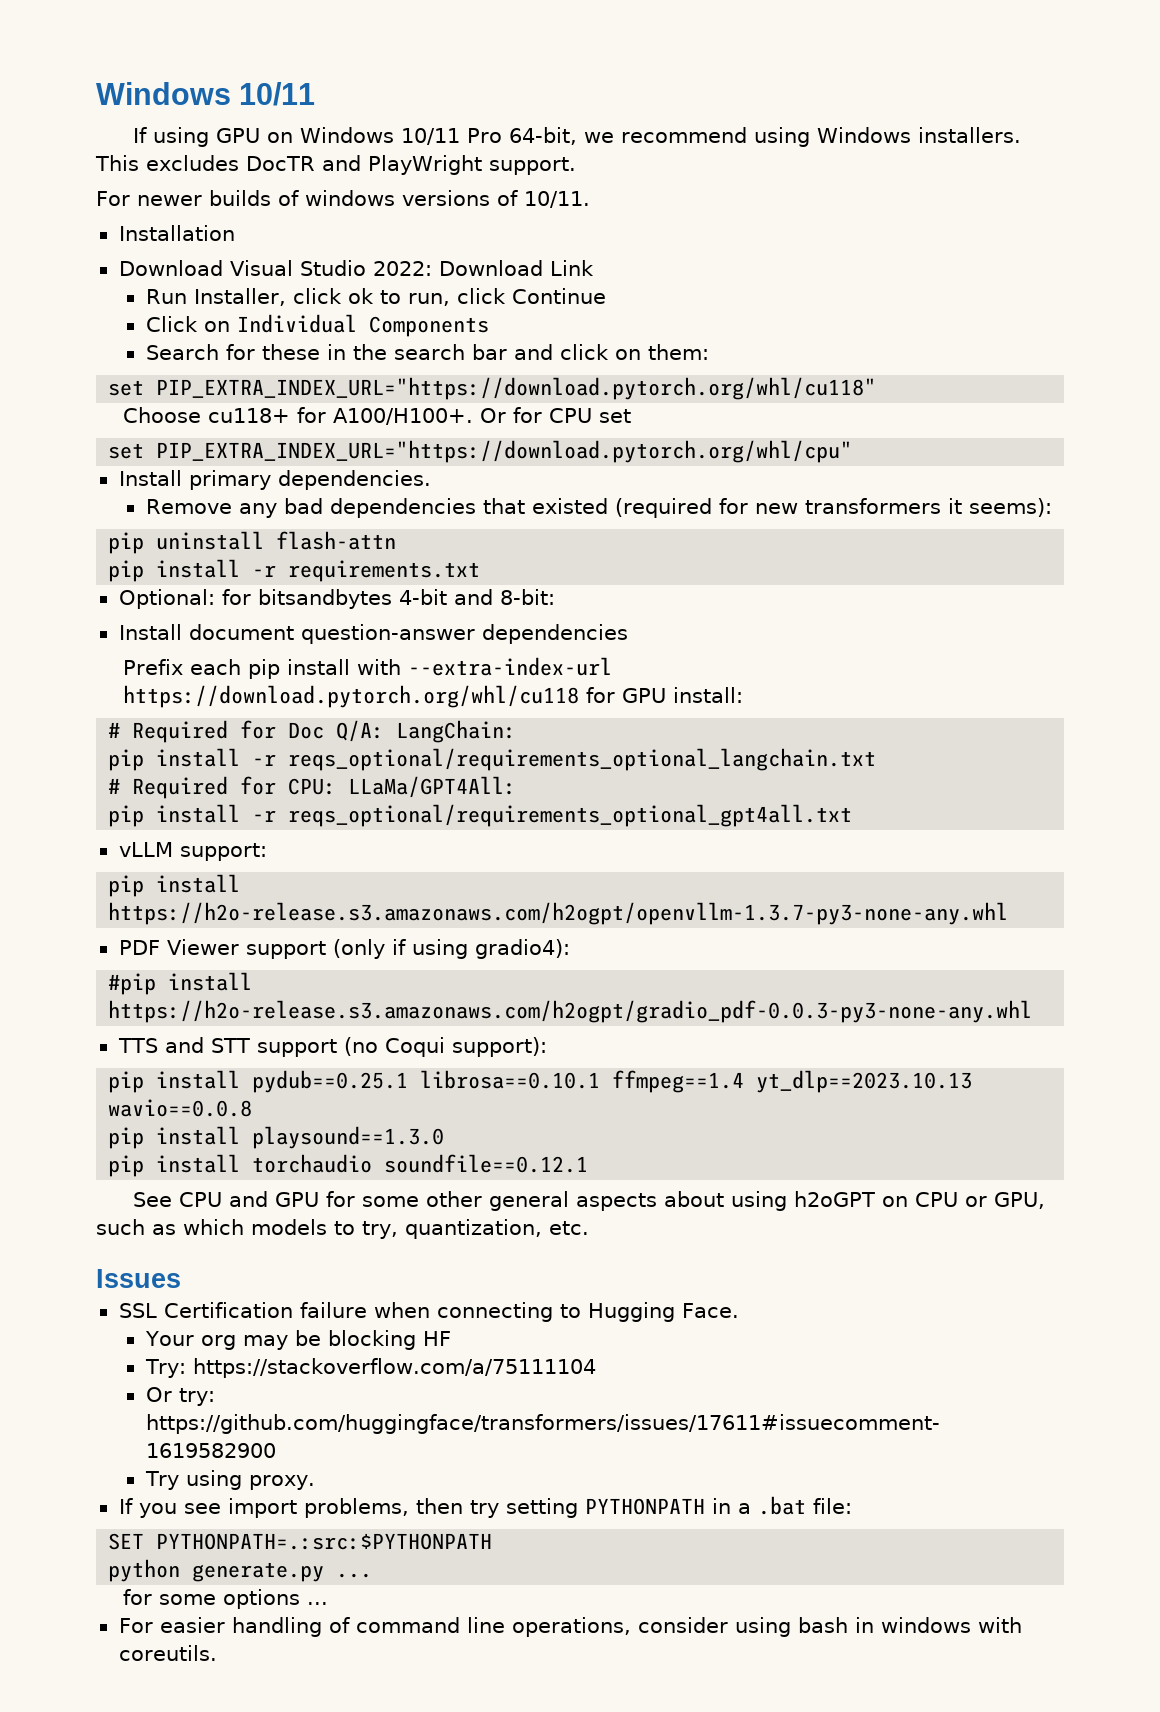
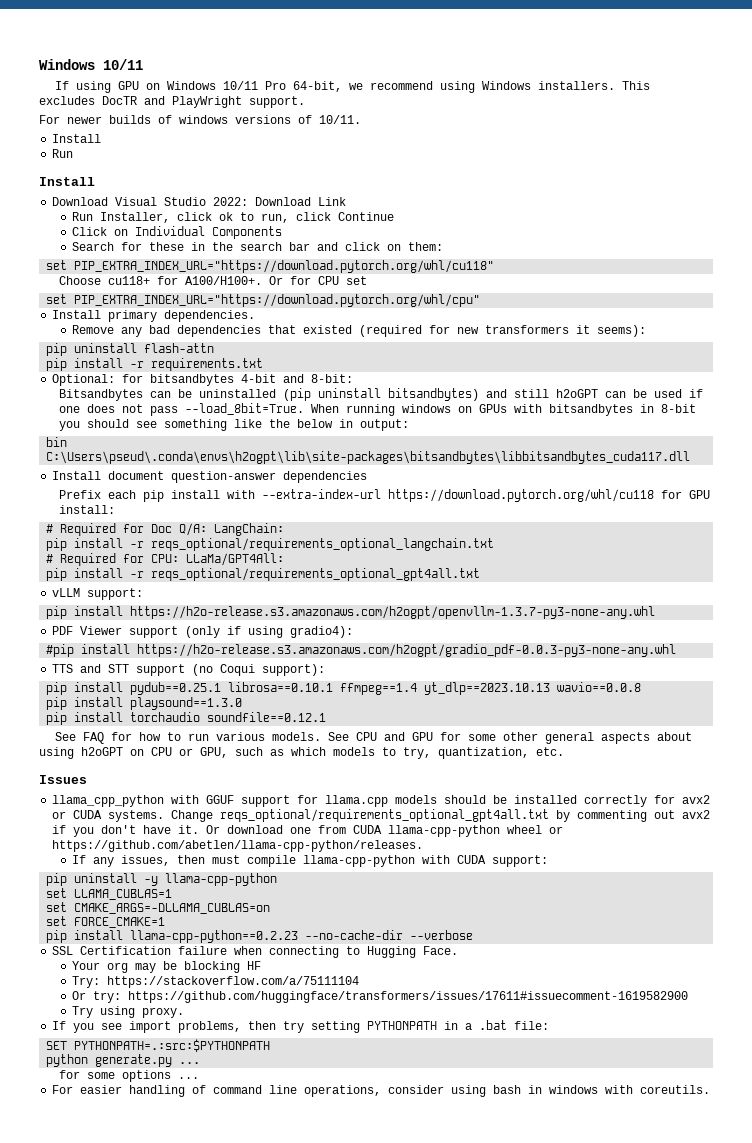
  For newer builds of windows versions of 10/11.
- Installation
+ Install
+ Run
+ Install
+ Bitsandbytes can be uninstalled (pip uninstall bitsandbytes) and still h2oGPT can be used if one does not pass --load_8bit=True. When running windows on GPUs with bitsandbytes in 8-bit you should see something like the below in output:
+ bin C:\Users\pseud\.conda\envs\h2ogpt\lib\site-packages\bitsandbytes\libbitsandbytes_cuda117.dll
- See CPU and GPU for some other general aspects about using h2oGPT on CPU or GPU, such as which models to try, quantization, etc.
+ See FAQ for how to run various models. See CPU and GPU for some other general aspects about using h2oGPT on CPU or GPU, such as which models to try, quantization, etc.
+ llama_cpp_python with GGUF support for llama.cpp models should be installed correctly for avx2 or CUDA systems. Change reqs_optional/requirements_optional_gpt4all.txt by commenting out avx2 if you don't have it. Or download one from CUDA llama-cpp-python wheel or https://github.com/abetlen/llama-cpp-python/releases.
+ If any issues, then must compile llama-cpp-python with CUDA support:
+ pip uninstall -y llama-cpp-python
+ set LLAMA_CUBLAS=1
+ set CMAKE_ARGS=-DLLAMA_CUBLAS=on
+ set FORCE_CMAKE=1
+ pip install llama-cpp-python==0.2.23 --no-cache-dir --verbose

